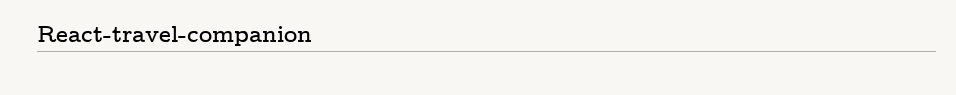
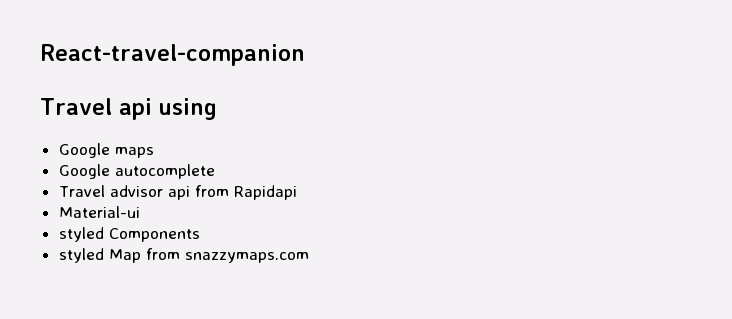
+ Travel api using
+ Google maps
+ Google autocomplete
+ Travel advisor api from Rapidapi
+ Material-ui
+ styled Components
+ styled Map from snazzymaps.com

